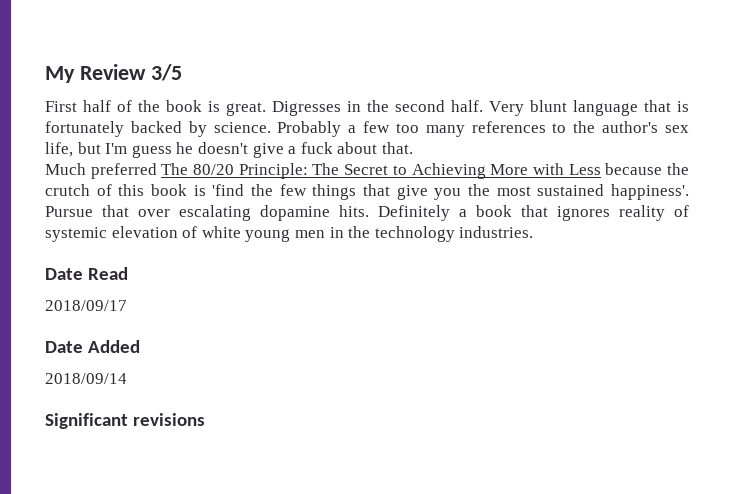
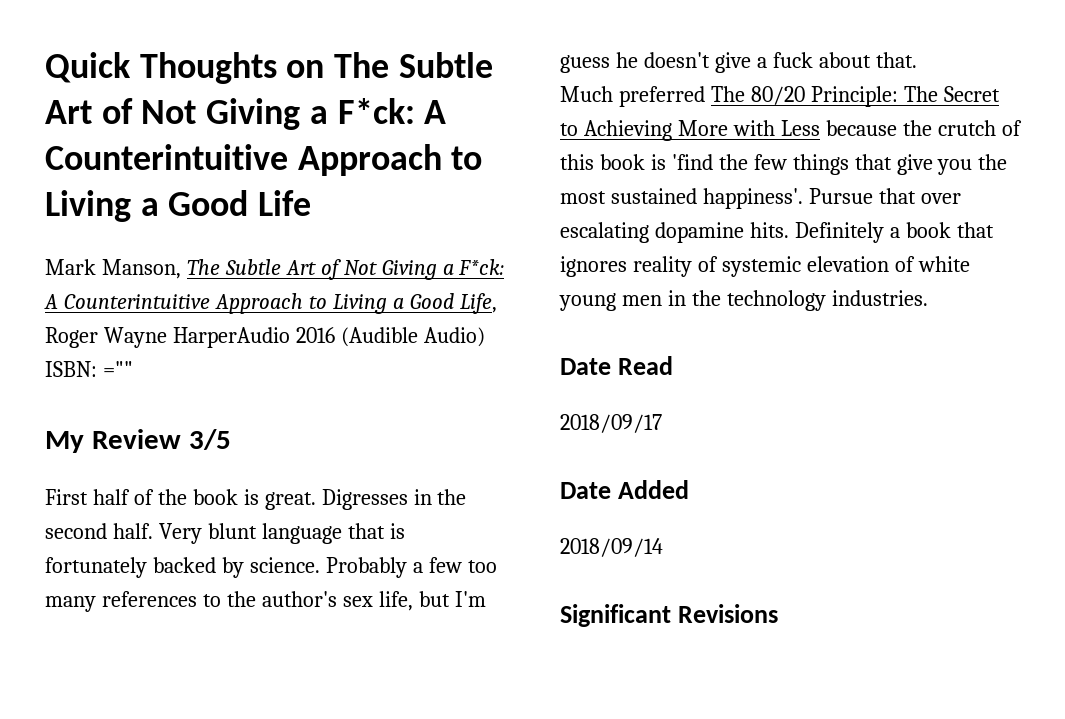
+ Quick Thoughts on The Subtle Art of Not Giving a F*ck: A Counterintuitive Approach to Living a Good Life
+ Mark Manson, The Subtle Art of Not Giving a F*ck: A Counterintuitive Approach to Living a Good Life, Roger Wayne HarperAudio 2016 (Audible Audio) ISBN: =""
- Significant revisions
+ Significant Revisions

